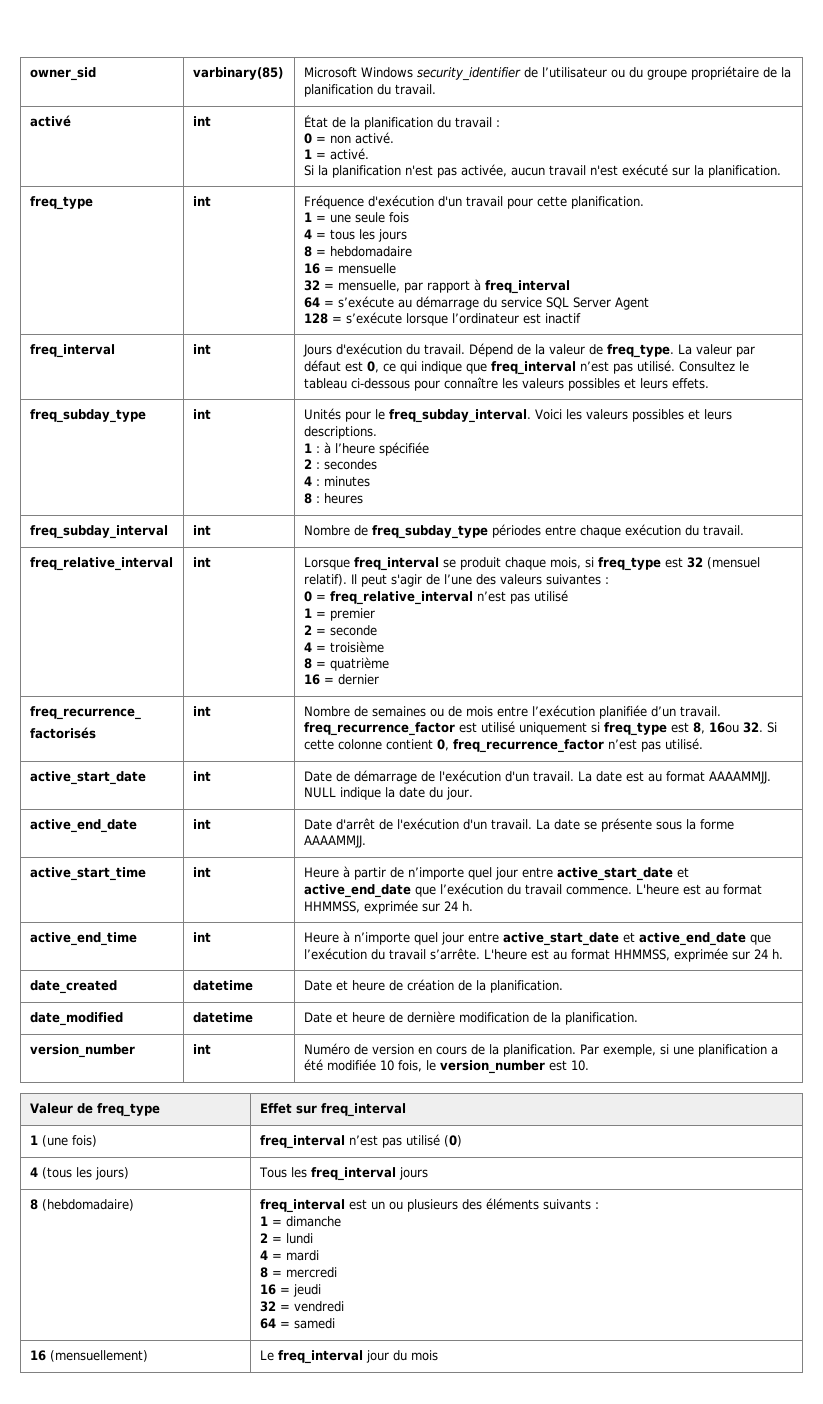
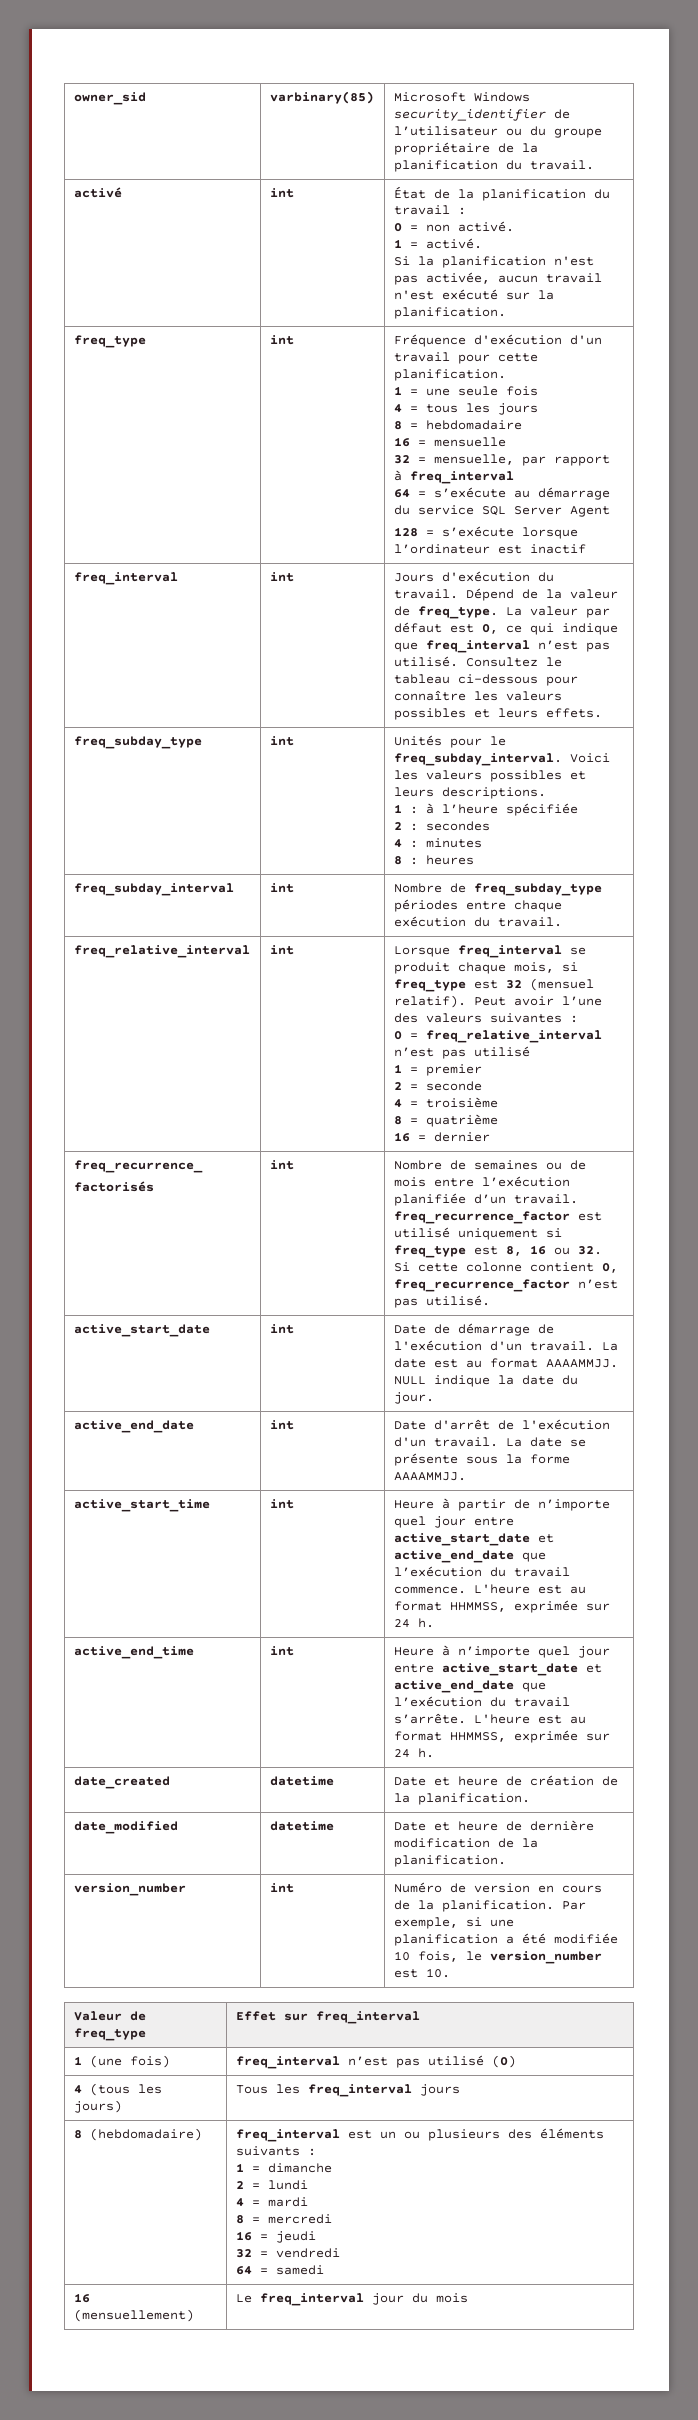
- Il peut s'agir de l’une des valeurs suivantes :
+ Peut avoir l’une des valeurs suivantes :
  freq_recurrence_
- factorisés | int | Nombre de semaines ou de mois entre l’exécution planifiée d’un travail. freq_recurrence_factor est utilisé uniquement si freq_type est 8, 16ou 32. Si cette colonne contient 0, freq_recurrence_factor n’est pas utilisé.
+ factorisés | int | Nombre de semaines ou de mois entre l’exécution planifiée d’un travail. freq_recurrence_factor est utilisé uniquement si freq_type est 8, 16 ou 32. Si cette colonne contient 0, freq_recurrence_factor n’est pas utilisé.

